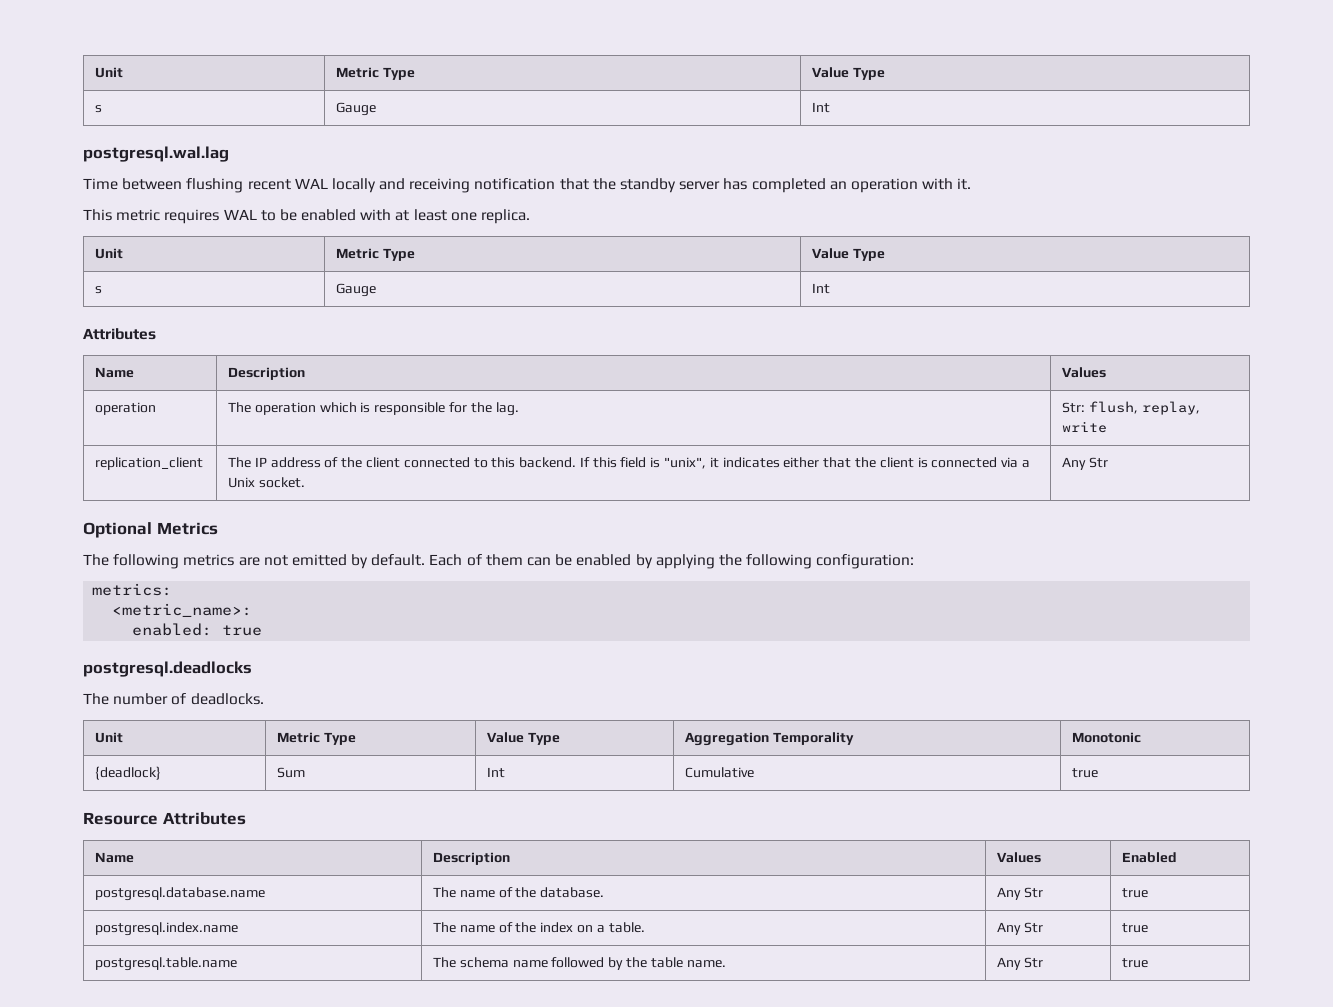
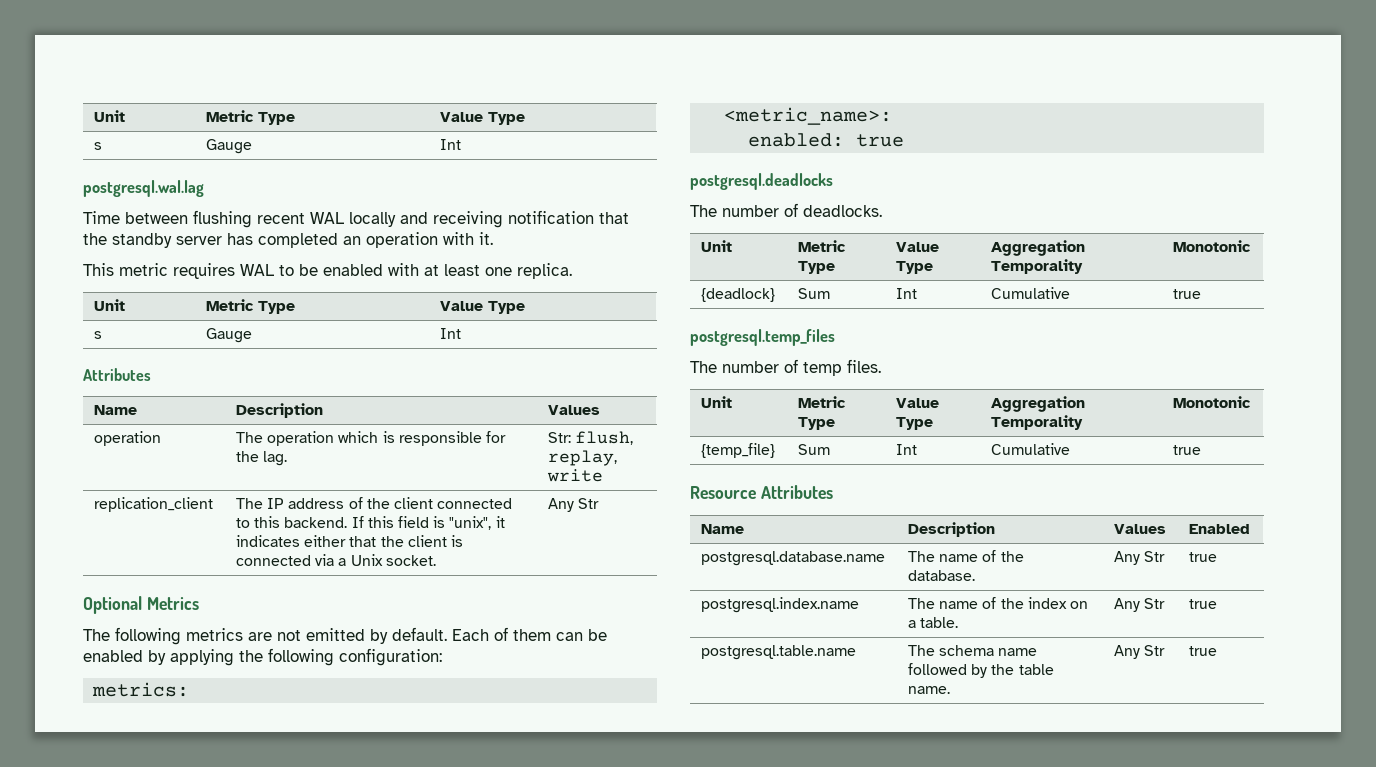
+ postgresql.temp_files
+ The number of temp files.
+ Unit | Metric Type | Value Type | Aggregation Temporality | Monotonic
+ {temp_file} | Sum | Int | Cumulative | true

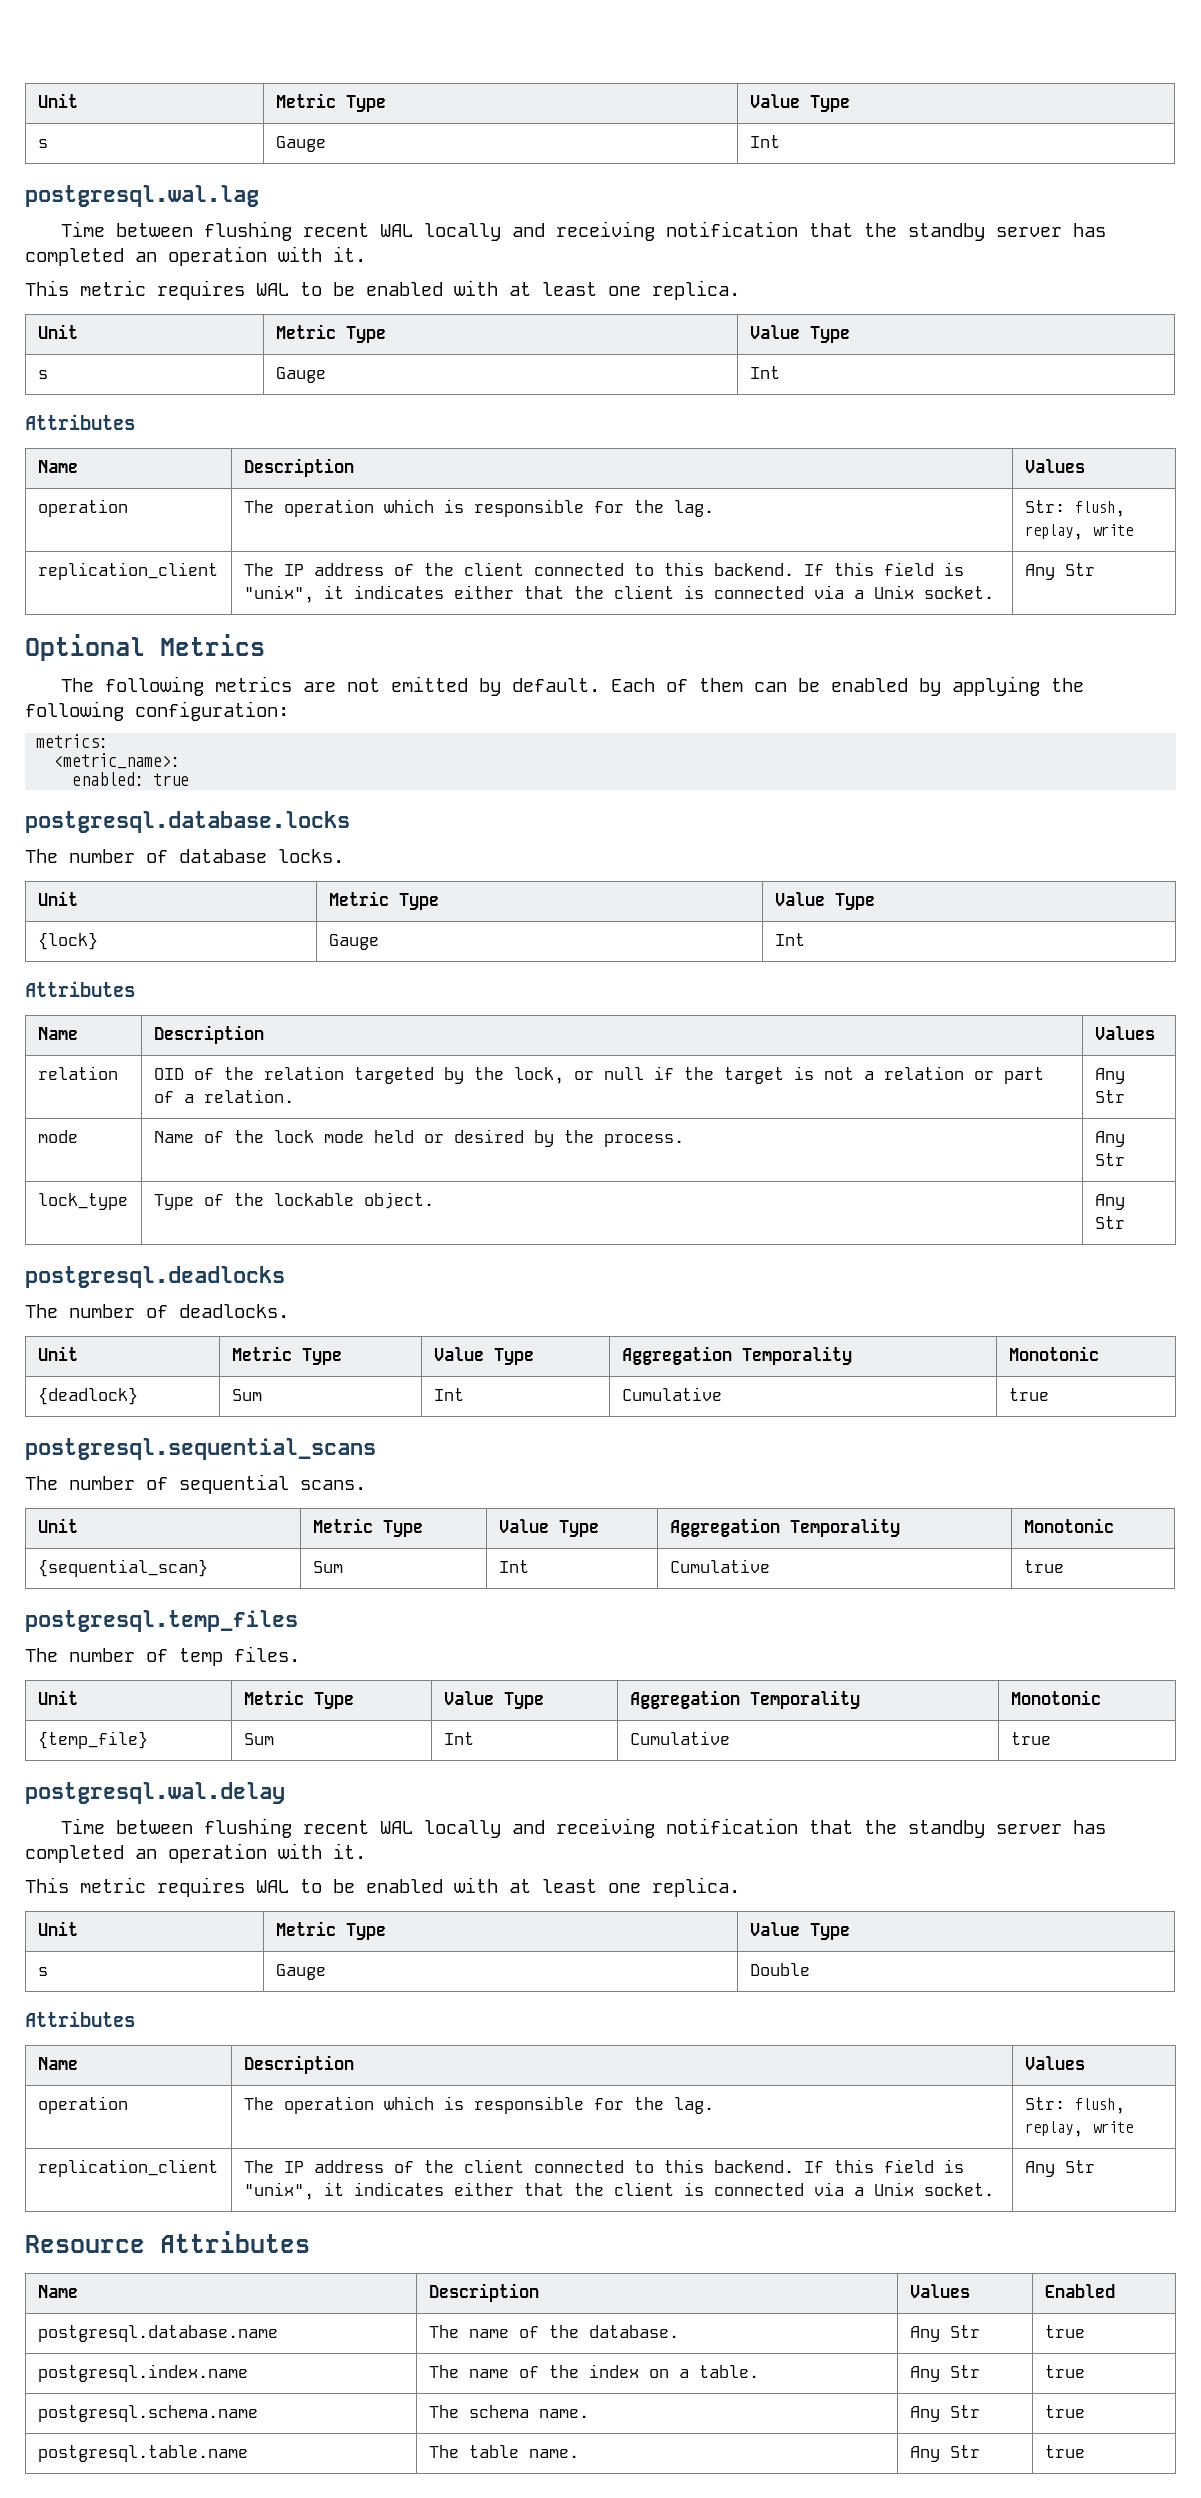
+ postgresql.database.locks
+ The number of database locks.
+ Unit | Metric Type | Value Type
+ {lock} | Gauge | Int
+ Attributes
+ Name | Description | Values
+ relation | OID of the relation targeted by the lock, or null if the target is not a relation or part of a relation. | Any Str
+ mode | Name of the lock mode held or desired by the process. | Any Str
+ lock_type | Type of the lockable object. | Any Str
+ postgresql.sequential_scans
+ The number of sequential scans.
+ Unit | Metric Type | Value Type | Aggregation Temporality | Monotonic
+ {sequential_scan} | Sum | Int | Cumulative | true
+ postgresql.wal.delay
+ Time between flushing recent WAL locally and receiving notification that the standby server has completed an operation with it.
+ This metric requires WAL to be enabled with at least one replica.
+ Unit | Metric Type | Value Type
+ s | Gauge | Double
+ Attributes
+ Name | Description | Values
+ operation | The operation which is responsible for the lag. | Str: flush, replay, write
+ replication_client | The IP address of the client connected to this backend. If this field is "unix", it indicates either that the client is connected via a Unix socket. | Any Str
- postgresql.table.name | The schema name followed by the table name. | Any Str | true
+ postgresql.schema.name | The schema name. | Any Str | true
+ postgresql.table.name | The table name. | Any Str | true

